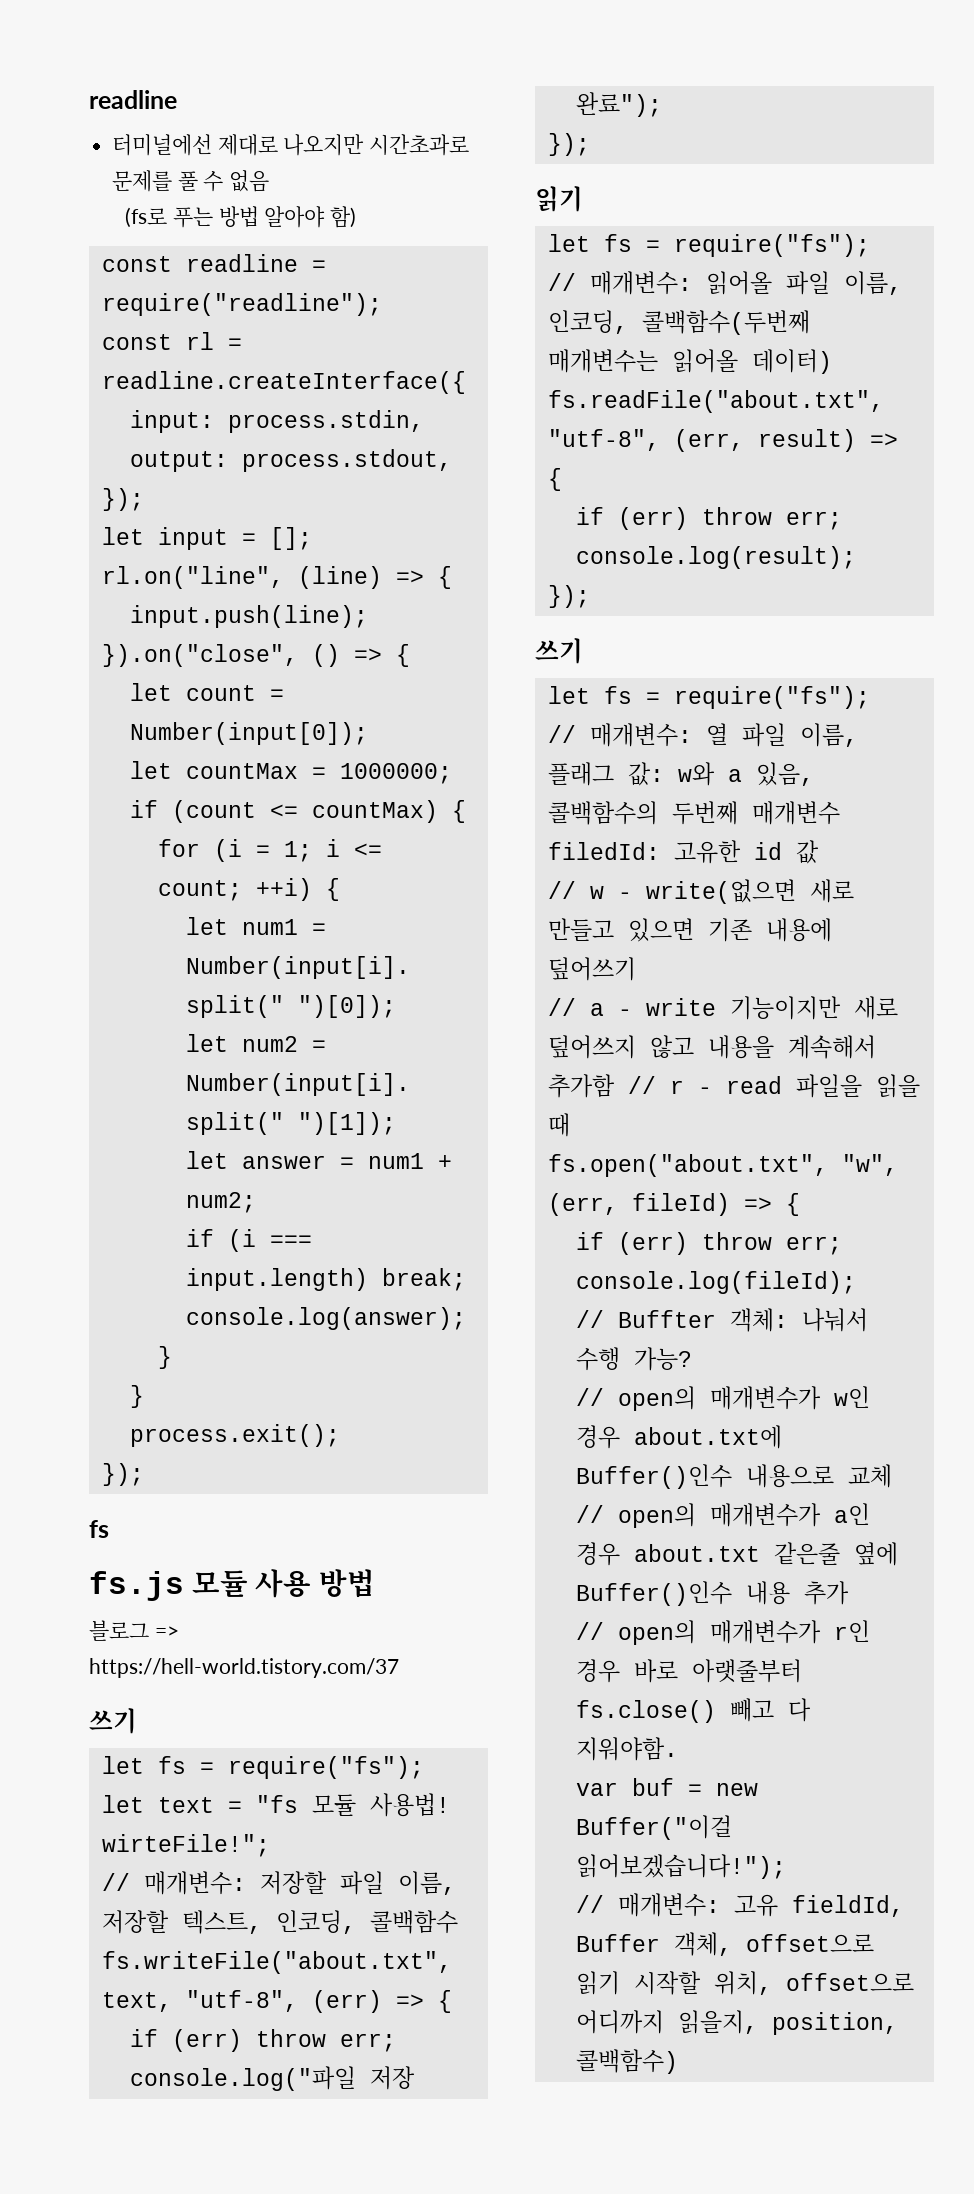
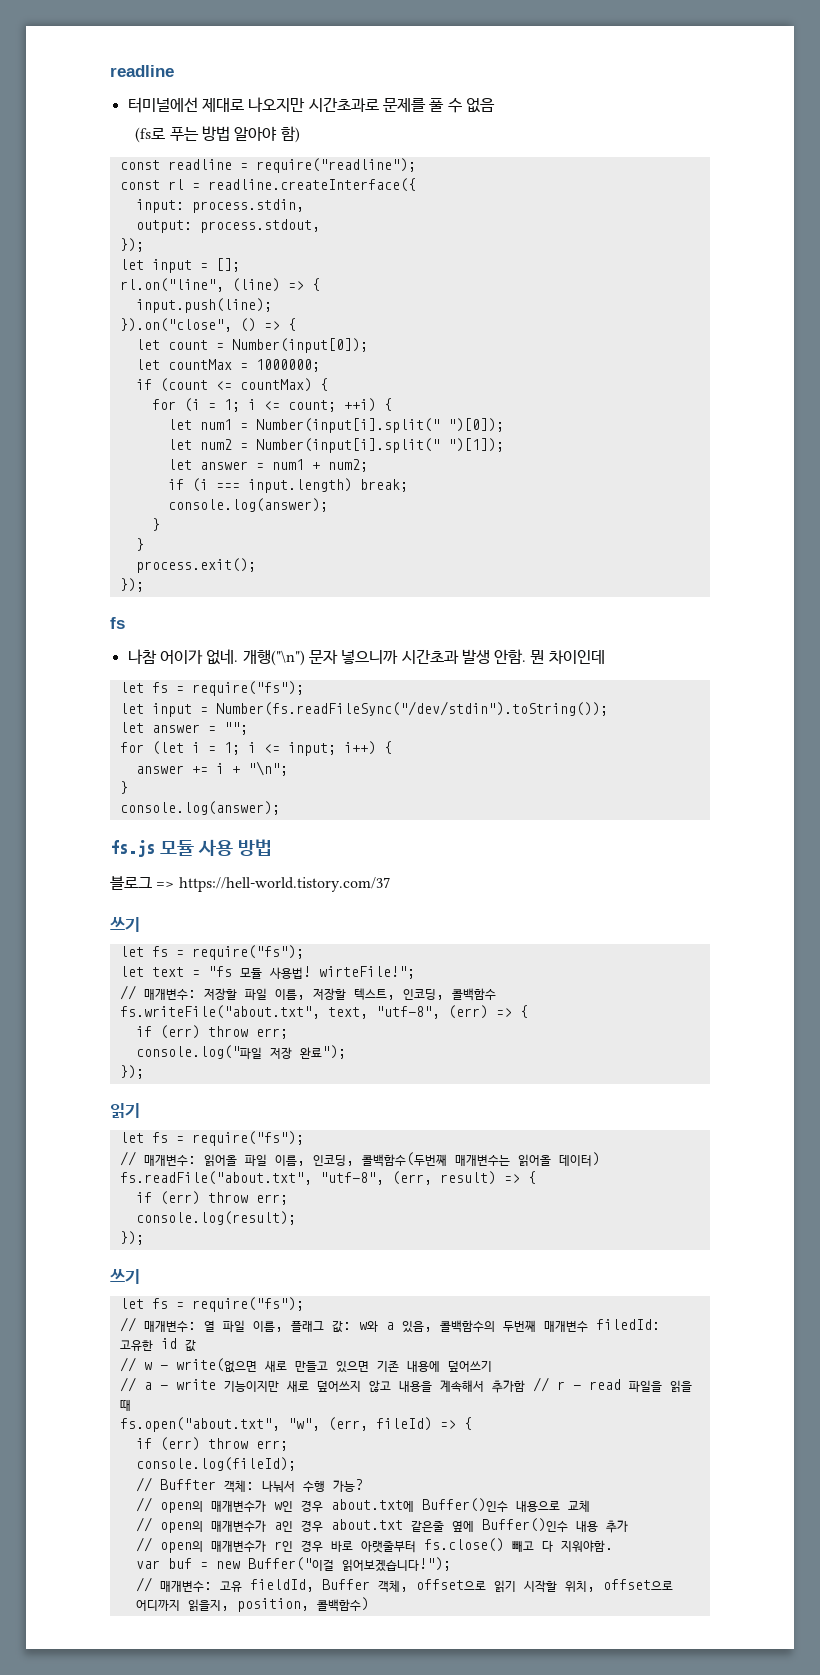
+ 나참 어이가 없네. 개행("\n") 문자 넣으니까 시간초과 발생 안함. 뭔 차이인데
+ let fs = require("fs");
+ let input = Number(fs.readFileSync("/dev/stdin").toString());
+ let answer = "";
+ for (let i = 1; i <= input; i++) {
+ answer += i + "\n";
+ }
+ console.log(answer);

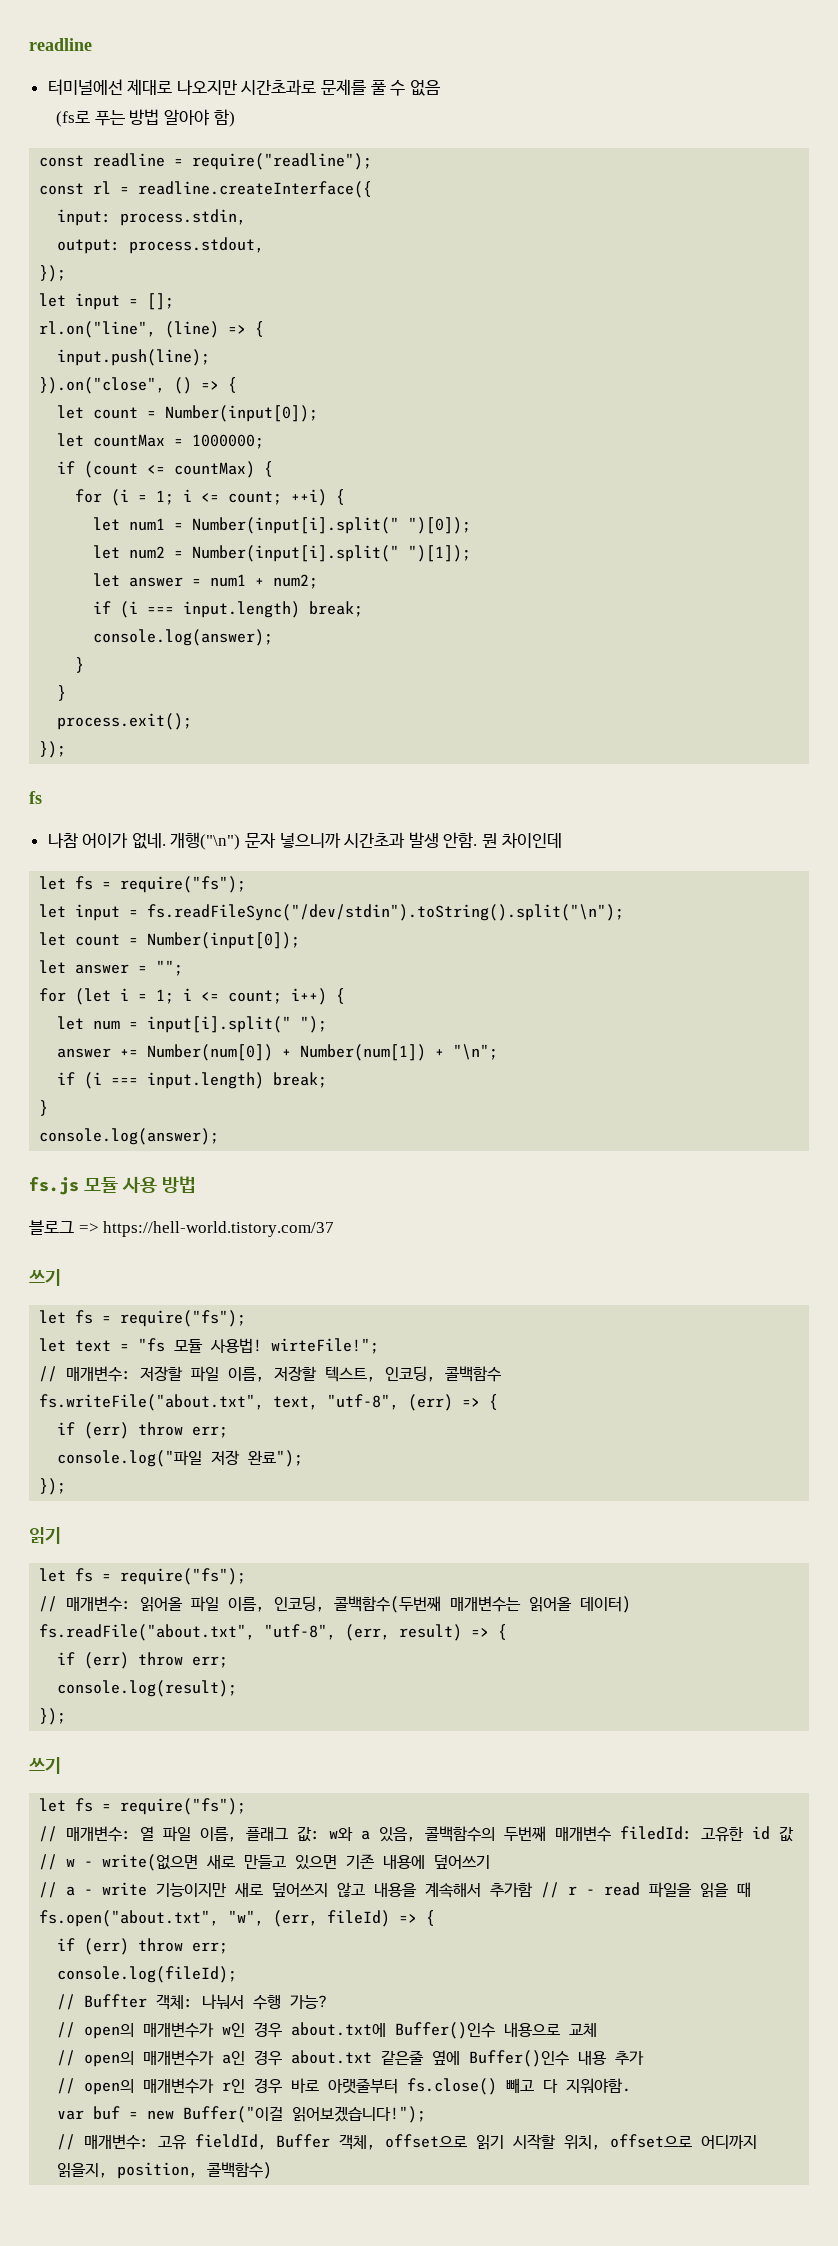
- let input = Number(fs.readFileSync("/dev/stdin").toString());
+ let input = fs.readFileSync("/dev/stdin").toString().split("\n");
+ let count = Number(input[0]);
- for (let i = 1; i <= input; i++) {
+ for (let i = 1; i <= count; i++) {
+ let num = input[i].split(" ");
- answer += i + "\n";
+ answer += Number(num[0]) + Number(num[1]) + "\n";
+ if (i === input.length) break;

